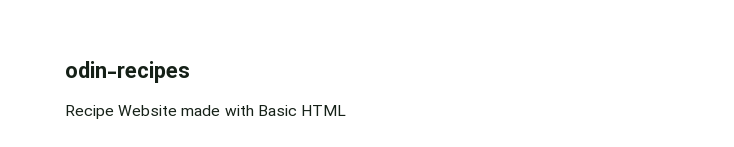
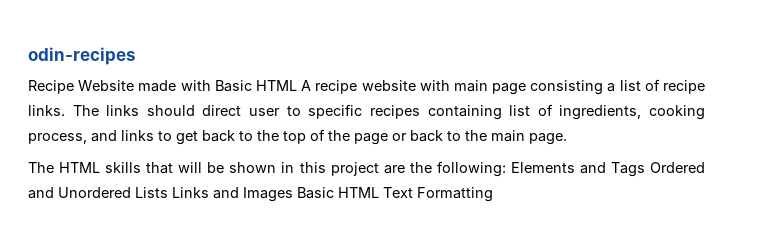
- Recipe Website made with Basic HTML
+ Recipe Website made with Basic HTML A recipe website with main page consisting a list of recipe links. The links should direct user to specific recipes containing list of ingredients, cooking process, and links to get back to the top of the page or back to the main page.
+ The HTML skills that will be shown in this project are the following: Elements and Tags Ordered and Unordered Lists Links and Images Basic HTML Text Formatting

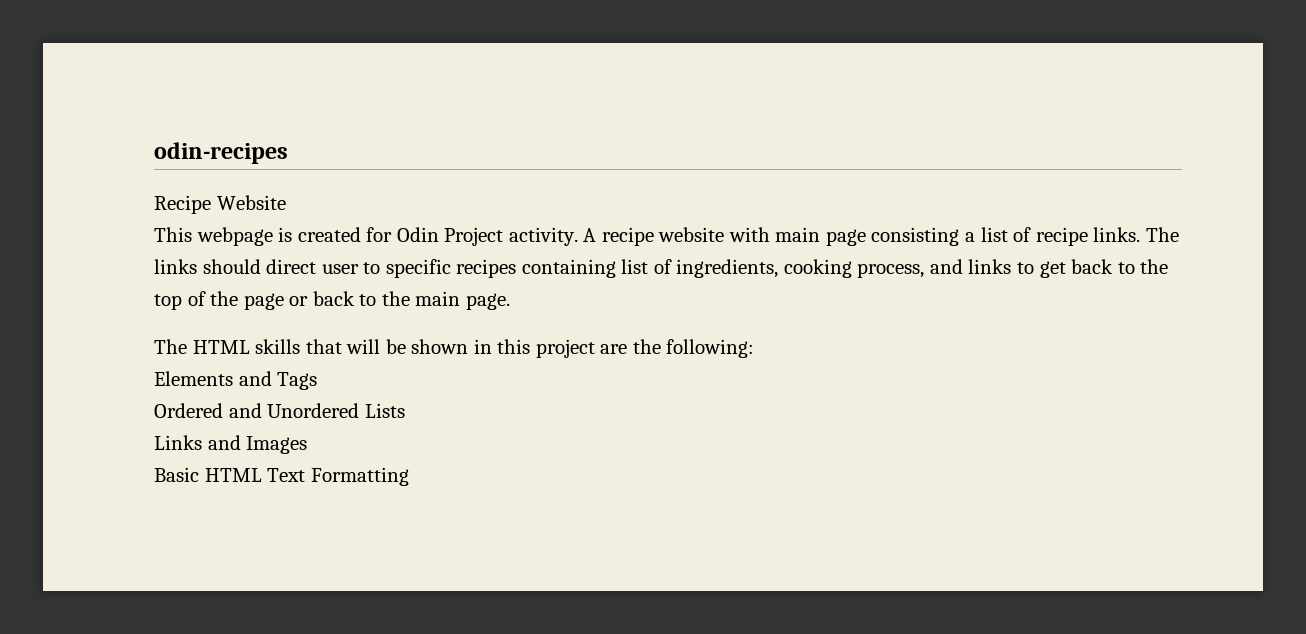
- Recipe Website made with Basic HTML A recipe website with main page consisting a list of recipe links.
+ Recipe Website
+ This webpage is created for Odin Project activity. A recipe website with main page consisting a list of recipe links.
- The HTML skills that will be shown in this project are the following: Elements and Tags Ordered and Unordered Lists Links and Images Basic HTML Text Formatting
+ The HTML skills that will be shown in this project are the following:
+ Elements and Tags
+ Ordered and Unordered Lists
+ Links and Images
+ Basic HTML Text Formatting

